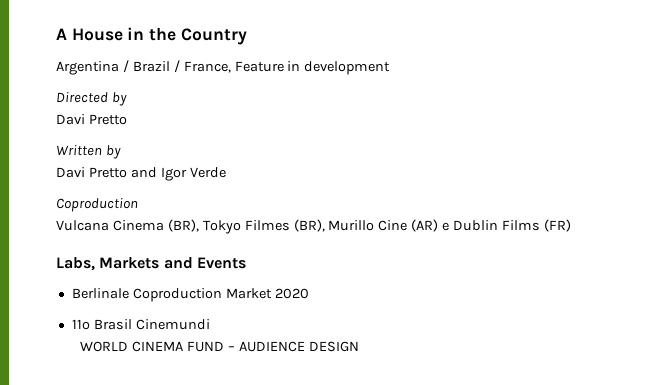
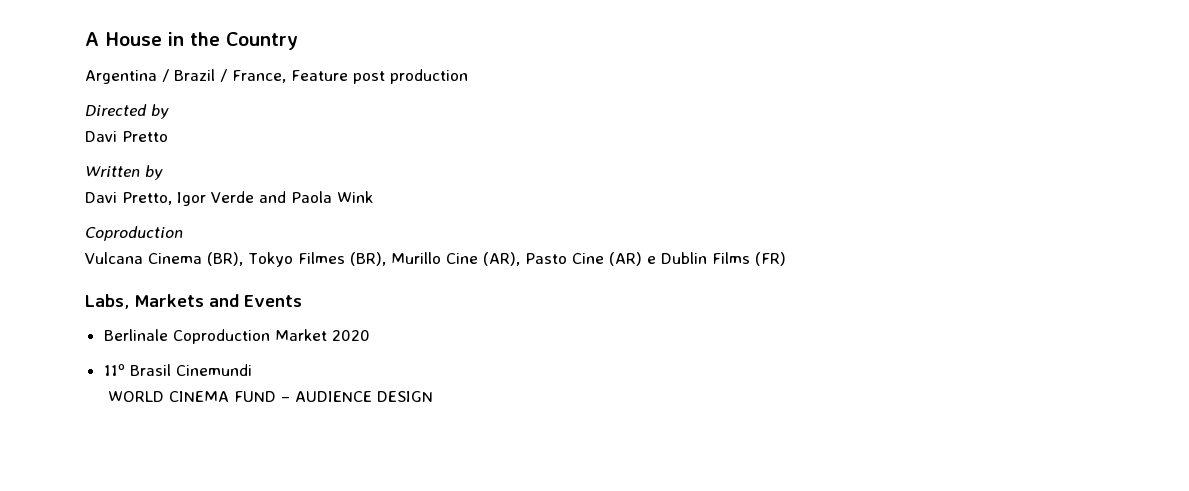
- Argentina / Brazil / France, Feature in development
+ Argentina / Brazil / France, Feature post production
- Davi Pretto and Igor Verde
+ Davi Pretto, Igor Verde and Paola Wink
- Vulcana Cinema (BR), Tokyo Filmes (BR), Murillo Cine (AR) e Dublin Films (FR)
+ Vulcana Cinema (BR), Tokyo Filmes (BR), Murillo Cine (AR), Pasto Cine (AR) e Dublin Films (FR)

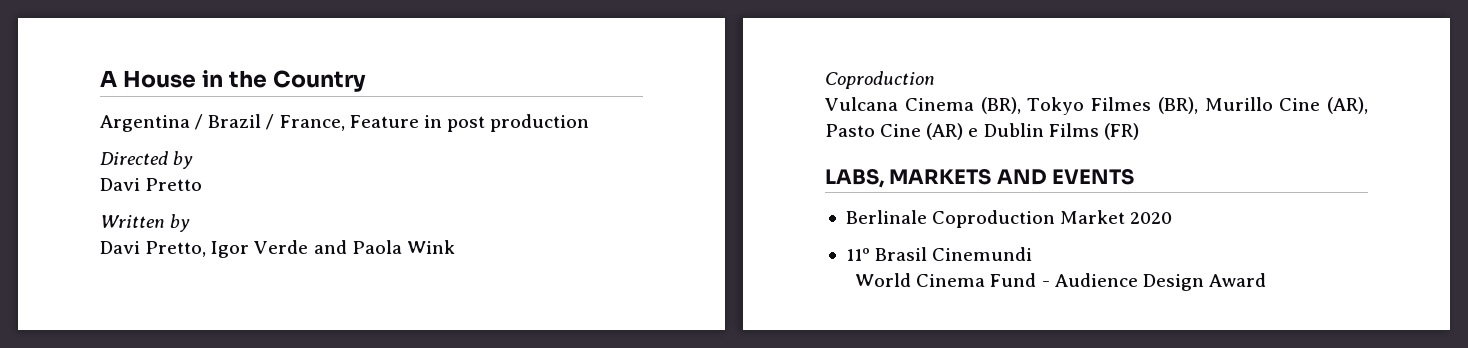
- Argentina / Brazil / France, Feature post production
+ Argentina / Brazil / France, Feature in post production
- Labs, Markets and Events
+ LABS, MARKETS AND EVENTS
- WORLD CINEMA FUND – AUDIENCE DESIGN
+ World Cinema Fund - Audience Design Award

